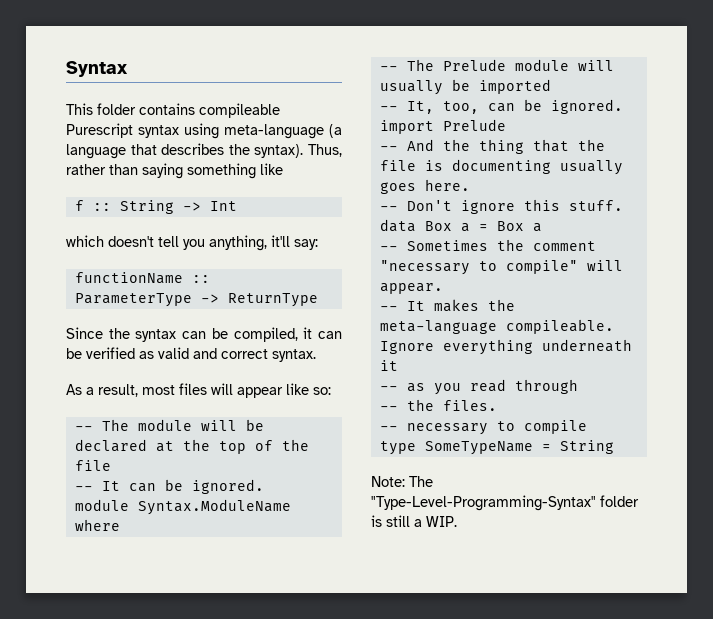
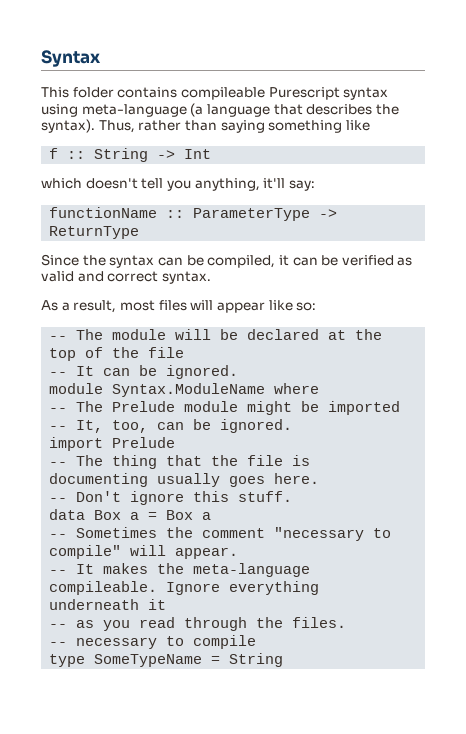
- -- The Prelude module will usually be imported
+ -- The Prelude module might be imported
- -- And the thing that the file is documenting usually goes here.
+ -- The thing that the file is documenting usually goes here.
- -- as you read through
- -- the files.
+ -- as you read through the files.
- Note: The "Type-Level-Programming-Syntax" folder is still a WIP.

